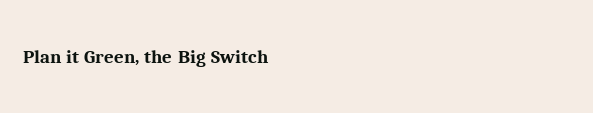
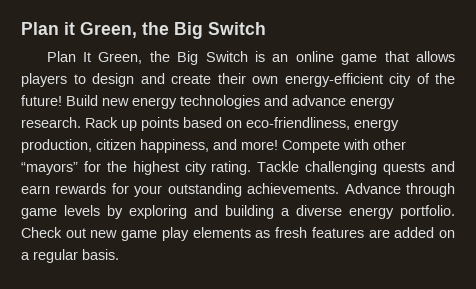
+ Plan It Green, the Big Switch is an online game that allows players to design and create their own energy-efficient city of the future! Build new energy technologies and advance energy research. Rack up points based on eco-friendliness, energy production, citizen happiness, and more! Compete with other “mayors” for the highest city rating. Tackle challenging quests and earn rewards for your outstanding achievements. Advance through game levels by exploring and building a diverse energy portfolio. Check out new game play elements as fresh features are added on a regular basis.

